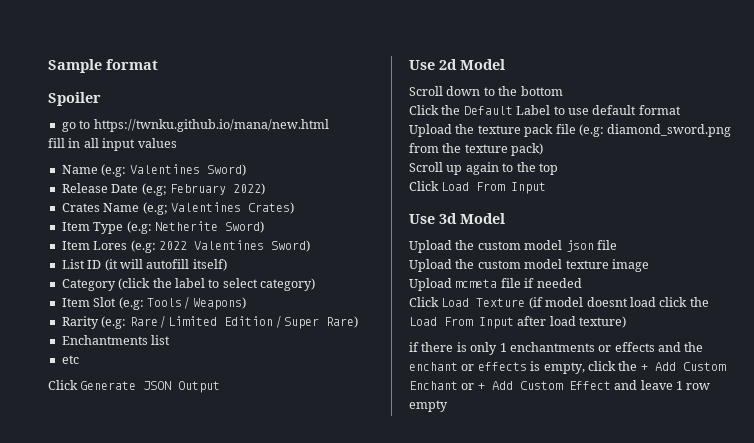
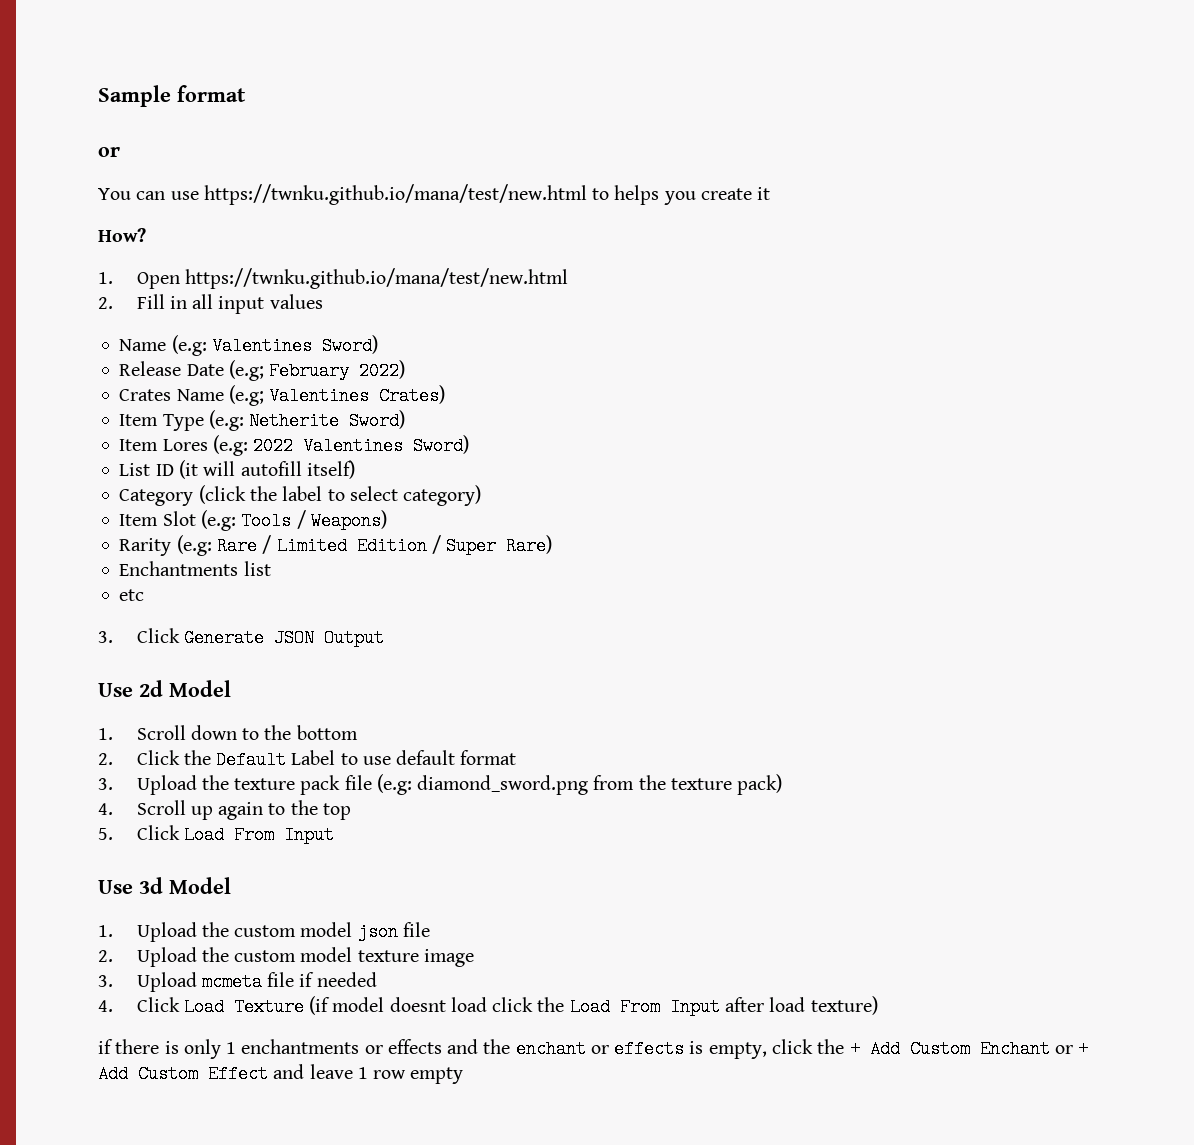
  Sample format
- Spoiler
- go to https://twnku.github.io/mana/new.html
- fill in all input values
+ or
+ You can use https://twnku.github.io/mana/test/new.html to helps you create it
+ How?
+ 1. Open https://twnku.github.io/mana/test/new.html
+ 2. Fill in all input values
- Click Generate JSON Output
+ 3. Click Generate JSON Output
- Scroll down to the bottom
+ 1. Scroll down to the bottom
- Click the Default Label to use default format
+ 2. Click the Default Label to use default format
- Upload the texture pack file (e.g: diamond_sword.png from the texture pack)
+ 3. Upload the texture pack file (e.g: diamond_sword.png from the texture pack)
- Scroll up again to the top
+ 4. Scroll up again to the top
- Click Load From Input
+ 5. Click Load From Input
- Upload the custom model json file
+ 1. Upload the custom model json file
- Upload the custom model texture image
+ 2. Upload the custom model texture image
- Upload mcmeta file if needed
+ 3. Upload mcmeta file if needed
- Click Load Texture (if model doesnt load click the Load From Input after load texture)
+ 4. Click Load Texture (if model doesnt load click the Load From Input after load texture)

